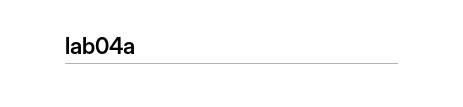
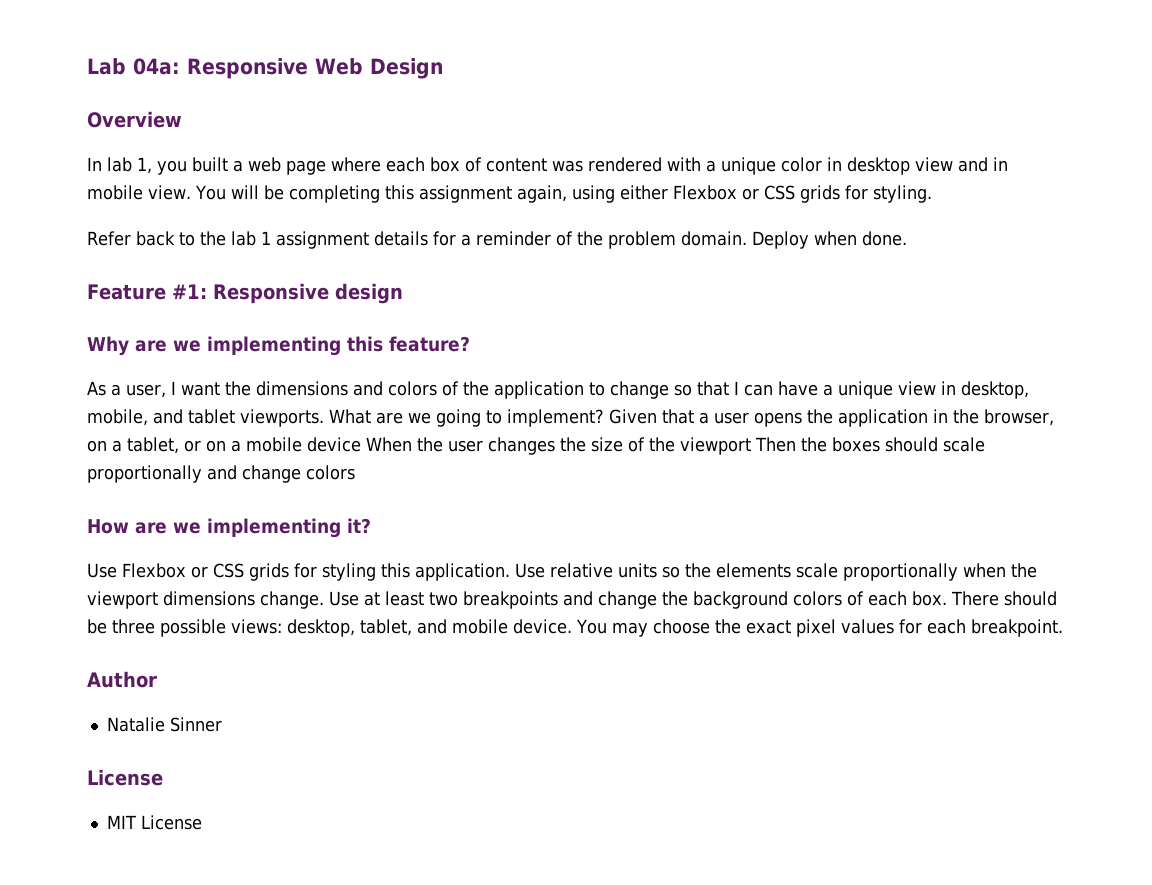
- lab04a
+ Lab 04a: Responsive Web Design
+ Overview
+ In lab 1, you built a web page where each box of content was rendered with a unique color in desktop view and in mobile view. You will be completing this assignment again, using either Flexbox or CSS grids for styling.
+ Refer back to the lab 1 assignment details for a reminder of the problem domain. Deploy when done.
+ Feature #1: Responsive design
+ Why are we implementing this feature?
+ As a user, I want the dimensions and colors of the application to change so that I can have a unique view in desktop, mobile, and tablet viewports. What are we going to implement? Given that a user opens the application in the browser, on a tablet, or on a mobile device When the user changes the size of the viewport Then the boxes should scale proportionally and change colors
+ How are we implementing it?
+ Use Flexbox or CSS grids for styling this application. Use relative units so the elements scale proportionally when the viewport dimensions change. Use at least two breakpoints and change the background colors of each box. There should be three possible views: desktop, tablet, and mobile device. You may choose the exact pixel values for each breakpoint.
+ Author
+ Natalie Sinner
+ License
+ MIT License

